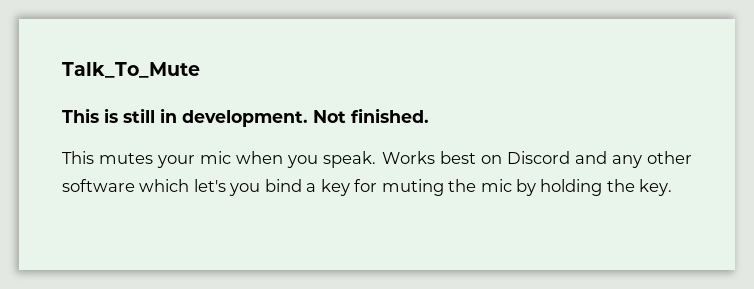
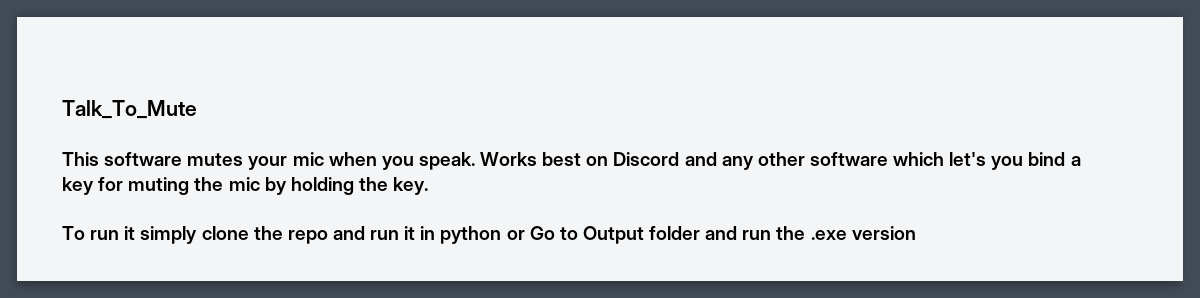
- This is still in development. Not finished.
- This mutes your mic when you speak.
+ This software mutes your mic when you speak.
+ To run it simply clone the repo and run it in python or Go to Output folder and run the .exe version

